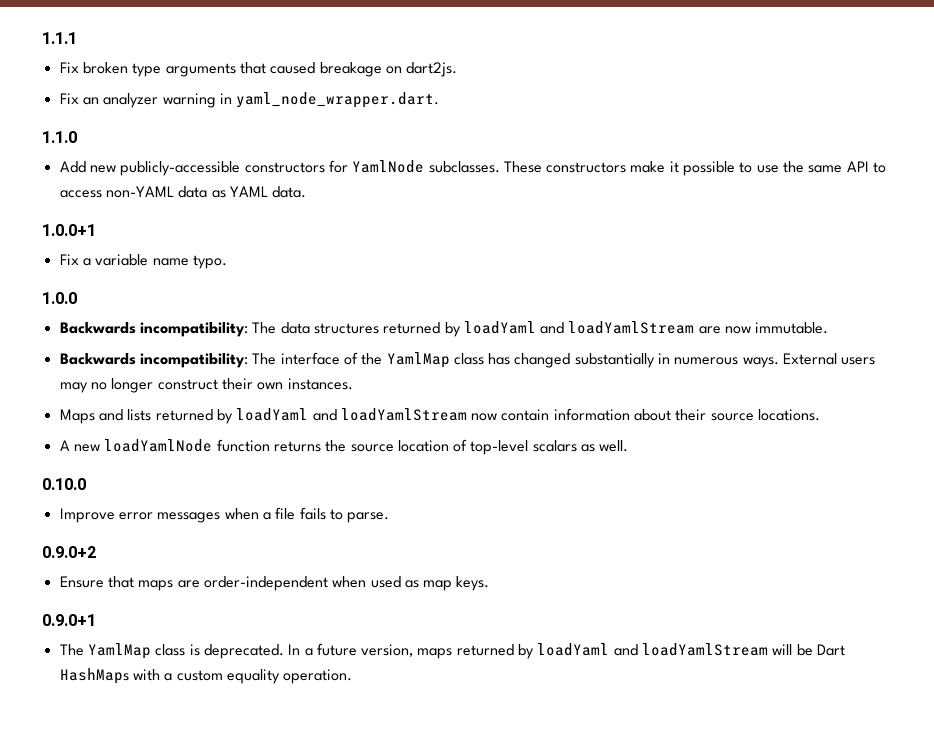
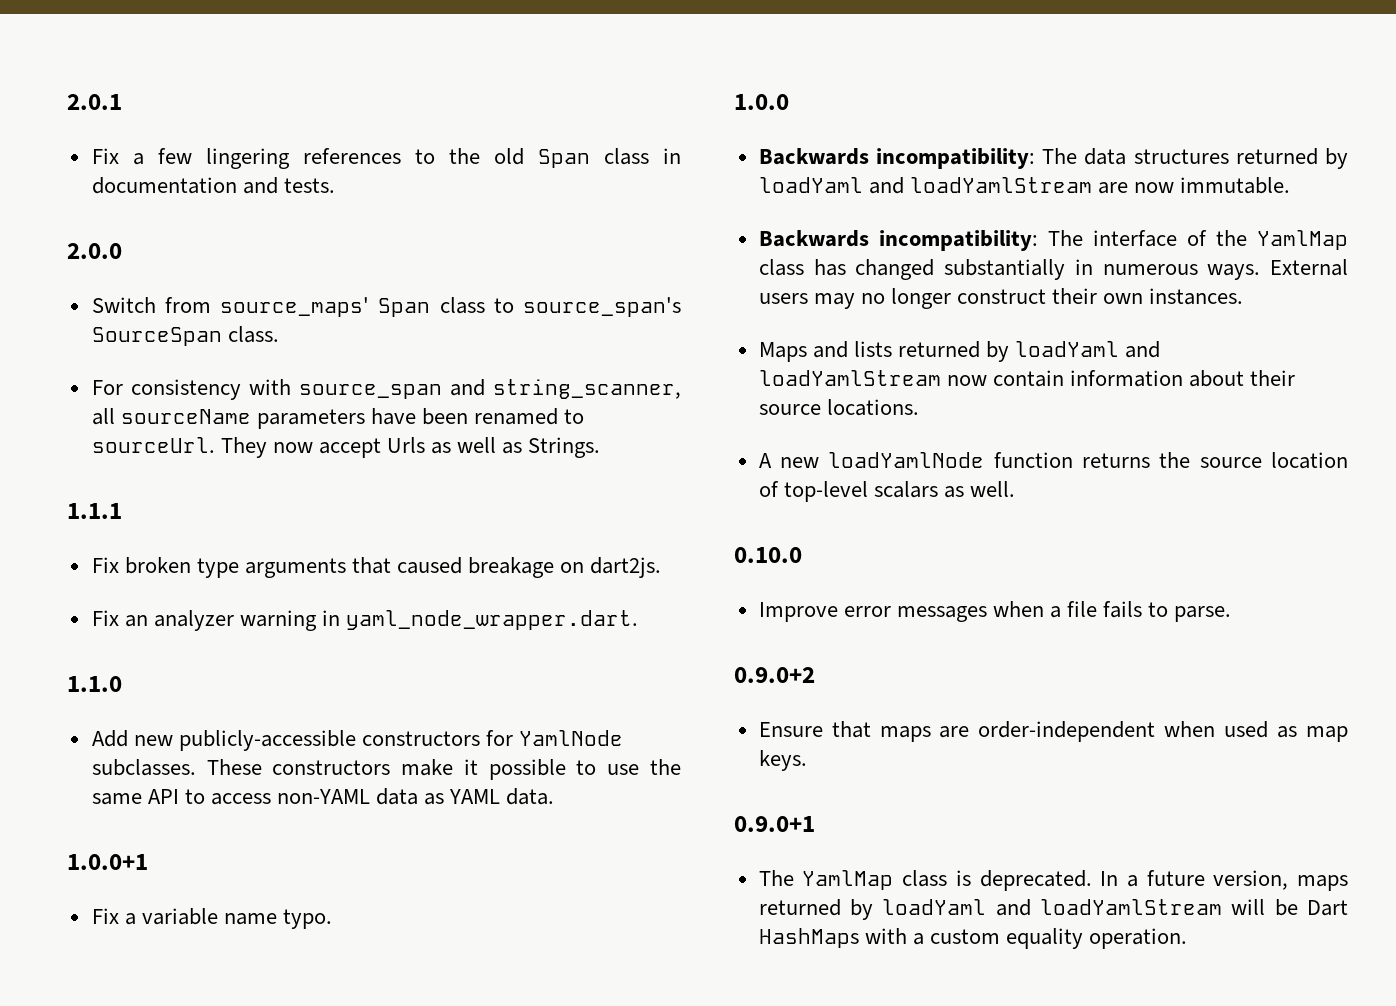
+ 2.0.1
+ Fix a few lingering references to the old Span class in documentation and tests.
+ 2.0.0
+ Switch from source_maps' Span class to source_span's SourceSpan class.
+ For consistency with source_span and string_scanner, all sourceName parameters have been renamed to sourceUrl. They now accept Urls as well as Strings.

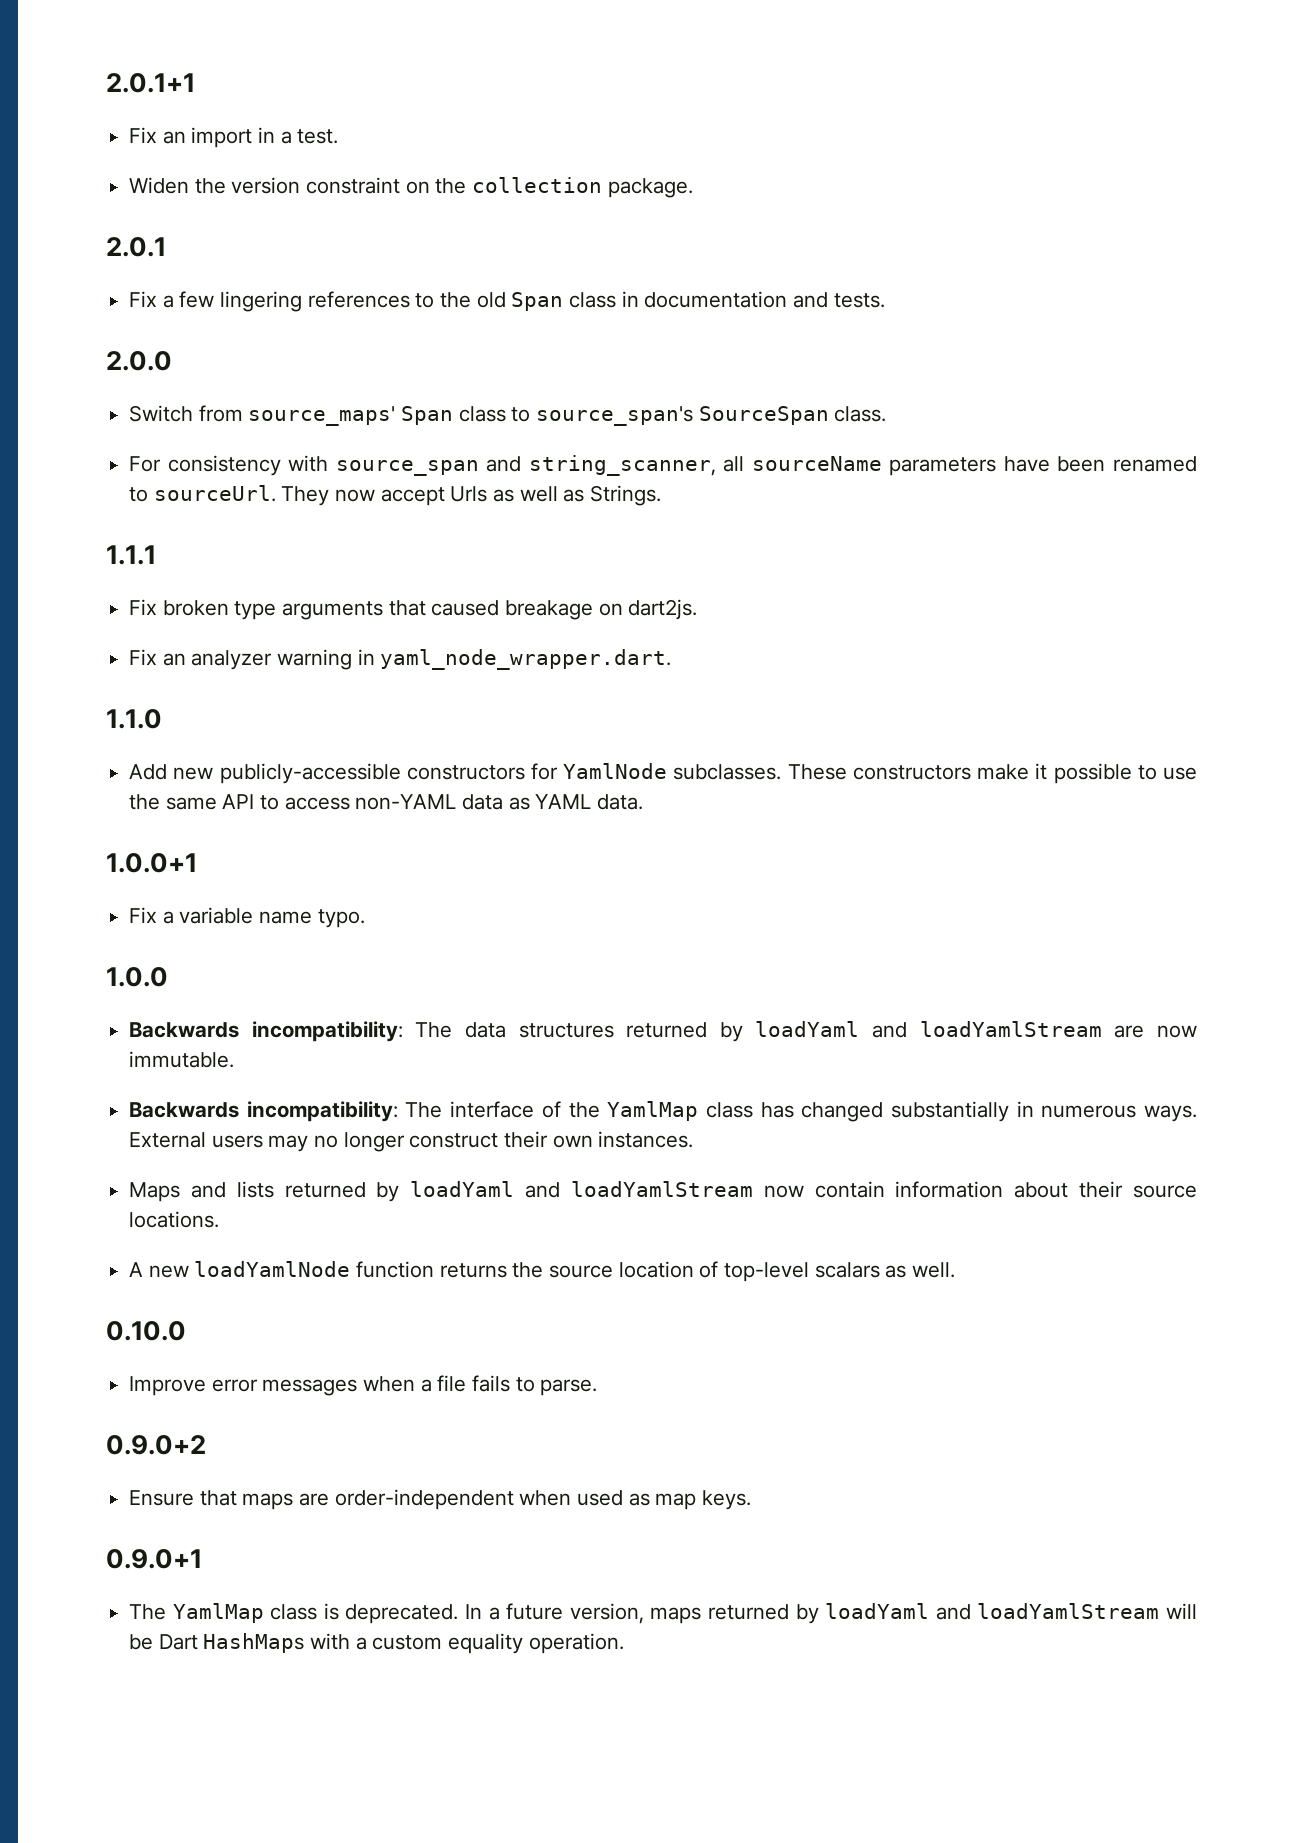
+ 2.0.1+1
+ Fix an import in a test.
+ Widen the version constraint on the collection package.

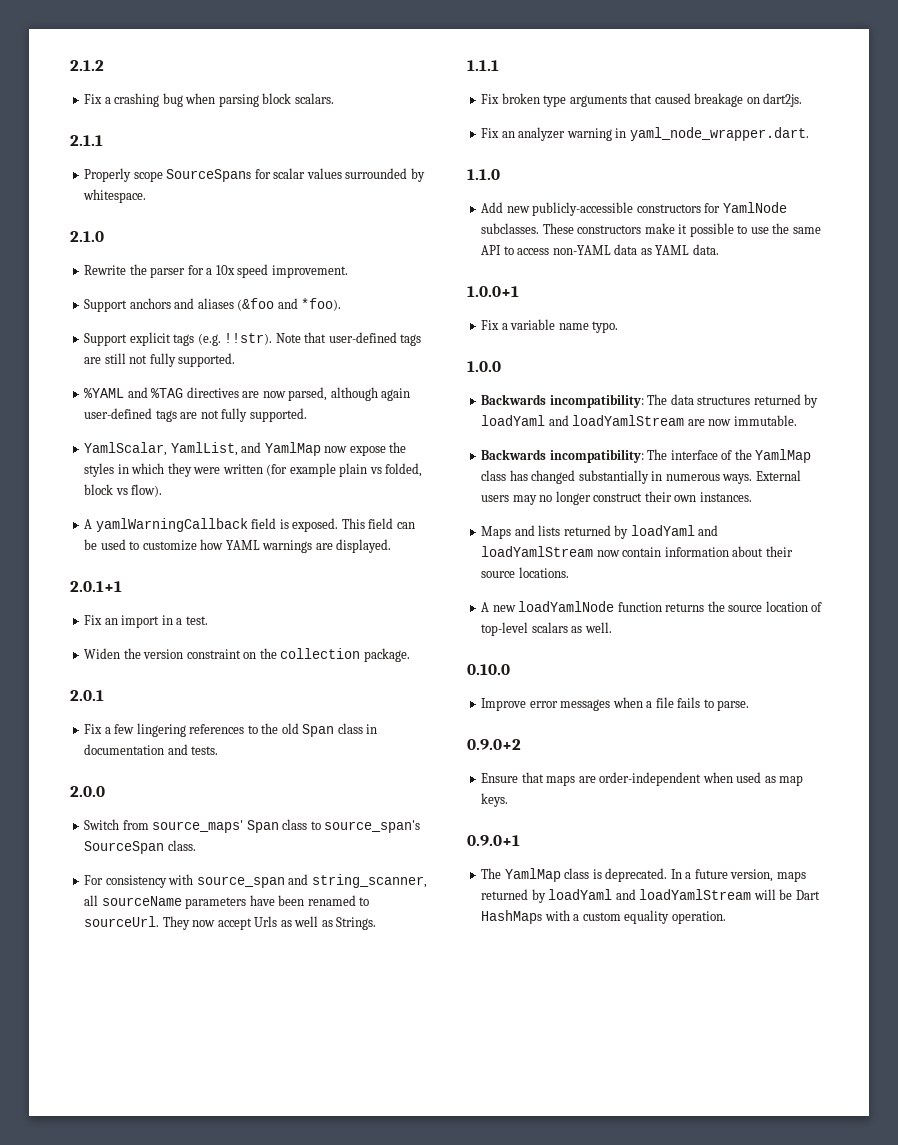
+ 2.1.2
+ Fix a crashing bug when parsing block scalars.
+ 2.1.1
+ Properly scope SourceSpans for scalar values surrounded by whitespace.
+ 2.1.0
+ Rewrite the parser for a 10x speed improvement.
+ Support anchors and aliases (&foo and *foo).
+ Support explicit tags (e.g. !!str). Note that user-defined tags are still not fully supported.
+ %YAML and %TAG directives are now parsed, although again user-defined tags are not fully supported.
+ YamlScalar, YamlList, and YamlMap now expose the styles in which they were written (for example plain vs folded, block vs flow).
+ A yamlWarningCallback field is exposed. This field can be used to customize how YAML warnings are displayed.

